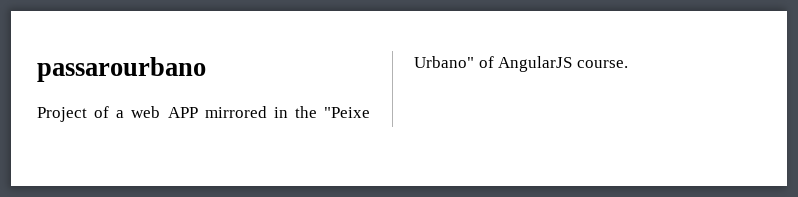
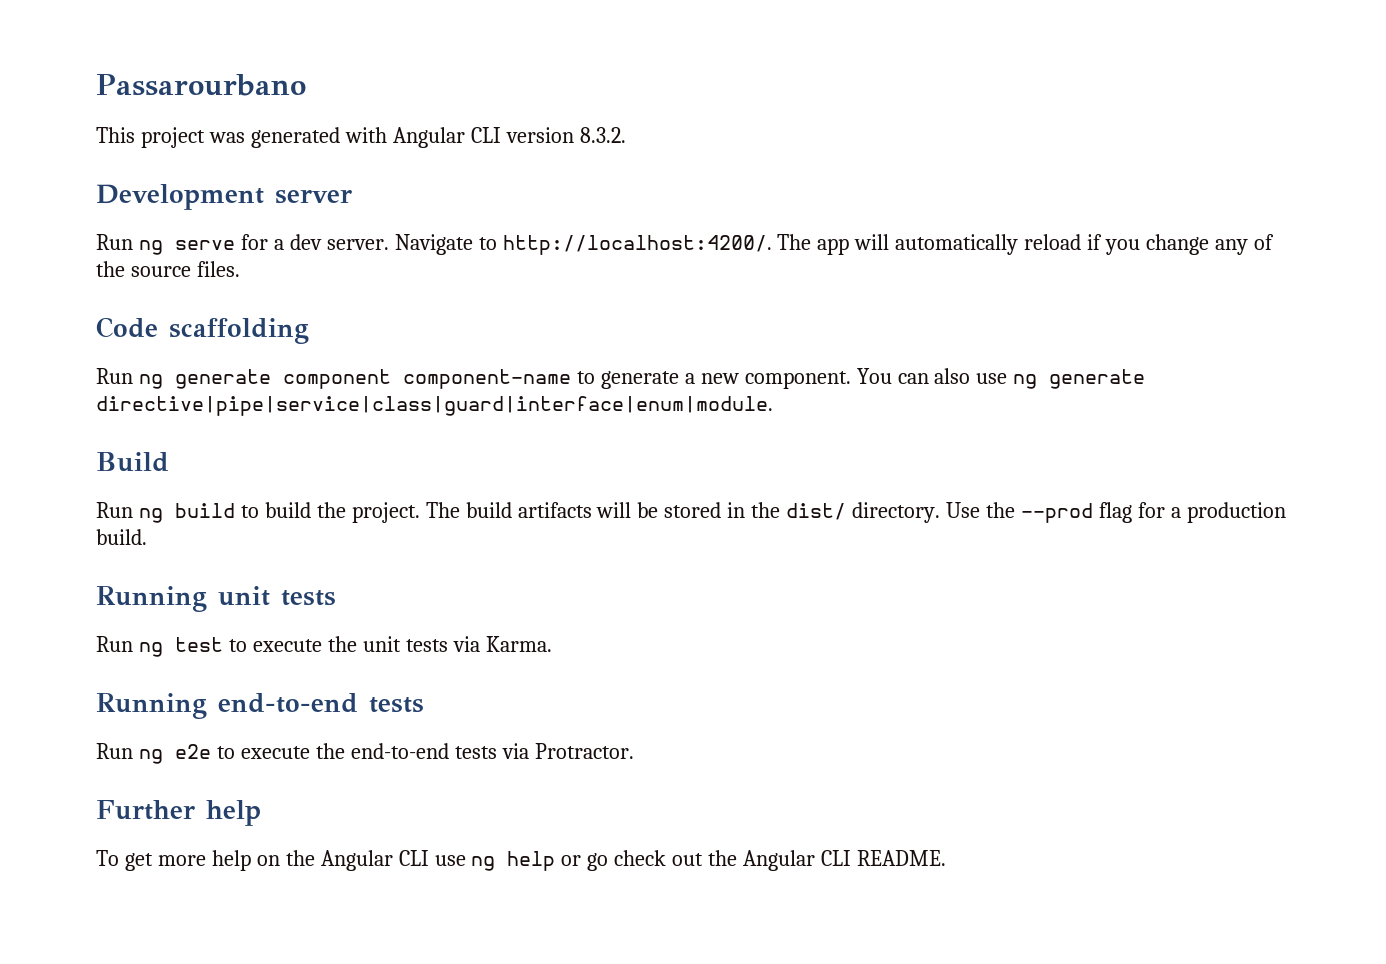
- passarourbano
- Project of a web APP mirrored in the "Peixe Urbano" of AngularJS course.
+ Passarourbano
+ This project was generated with Angular CLI version 8.3.2.
+ Development server
+ Run ng serve for a dev server. Navigate to http://localhost:4200/. The app will automatically reload if you change any of the source files.
+ Code scaffolding
+ Run ng generate component component-name to generate a new component. You can also use ng generate directive|pipe|service|class|guard|interface|enum|module.
+ Build
+ Run ng build to build the project. The build artifacts will be stored in the dist/ directory. Use the --prod flag for a production build.
+ Running unit tests
+ Run ng test to execute the unit tests via Karma.
+ Running end-to-end tests
+ Run ng e2e to execute the end-to-end tests via Protractor.
+ Further help
+ To get more help on the Angular CLI use ng help or go check out the Angular CLI README.

